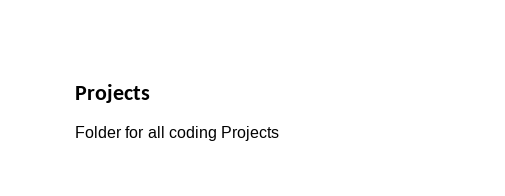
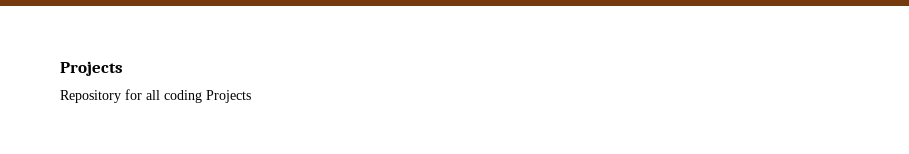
- Folder for all coding Projects
+ Repository for all coding Projects

